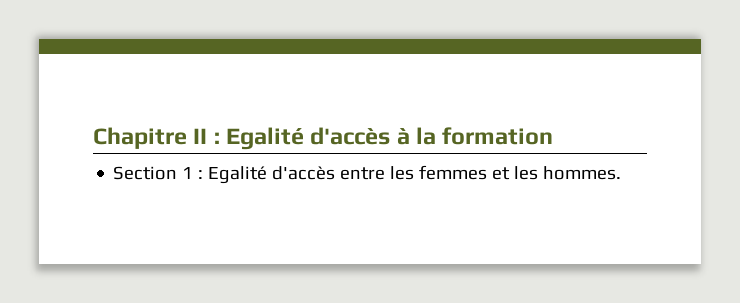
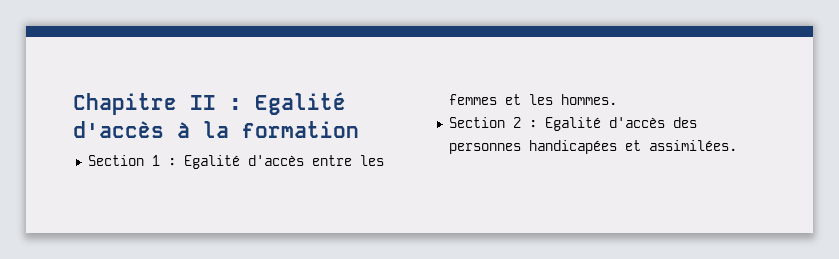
+ Section 2 : Egalité d'accès des personnes handicapées et assimilées.

